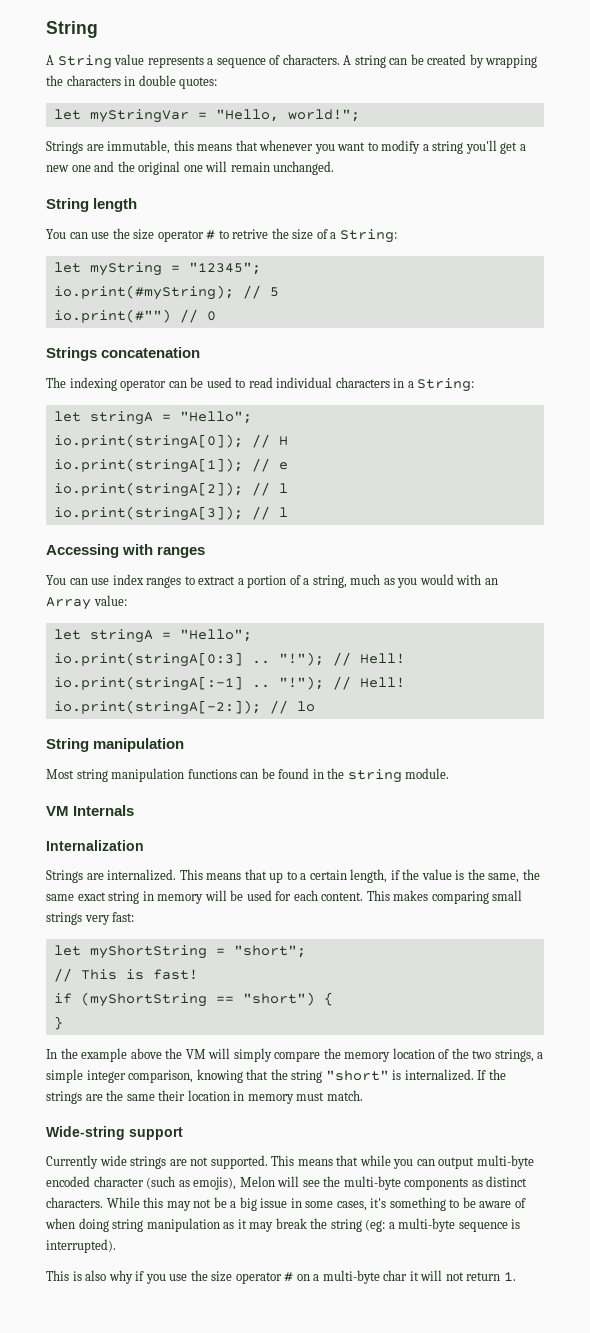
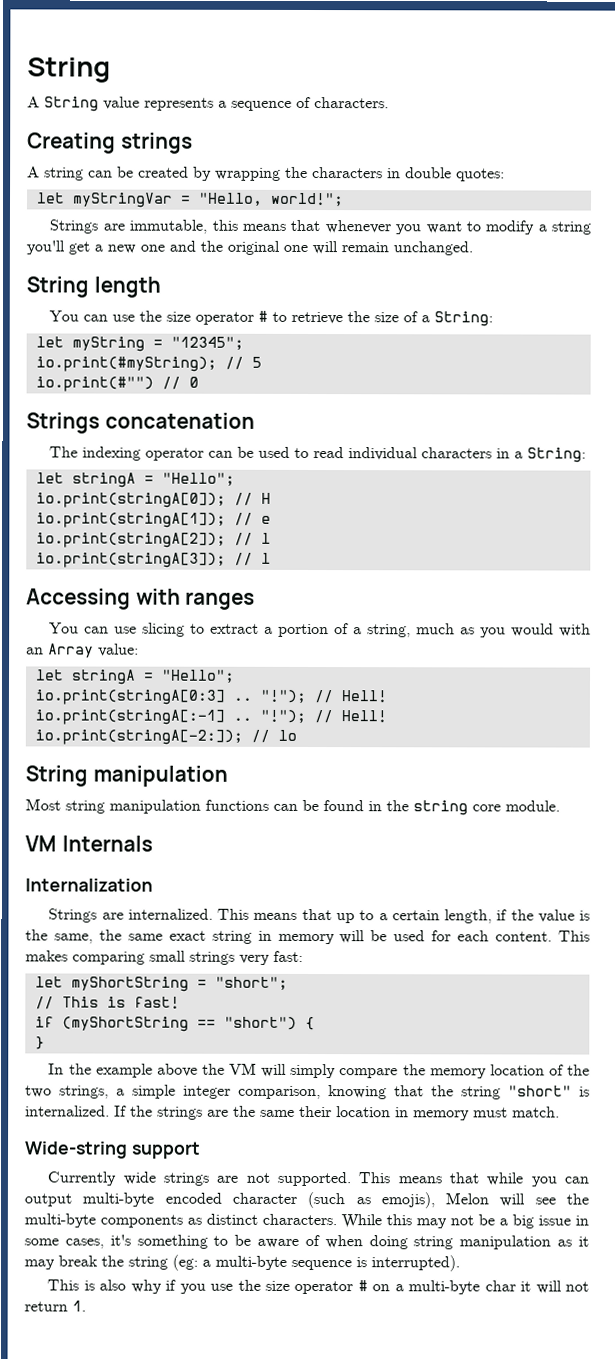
- A String value represents a sequence of characters. A string can be created by wrapping the characters in double quotes:
+ A String value represents a sequence of characters.
+ Creating strings
+ A string can be created by wrapping the characters in double quotes:
- You can use the size operator # to retrive the size of a String:
+ You can use the size operator # to retrieve the size of a String:
- You can use index ranges to extract a portion of a string, much as you would with an Array value:
+ You can use slicing to extract a portion of a string, much as you would with an Array value:
- Most string manipulation functions can be found in the string module.
+ Most string manipulation functions can be found in the string core module.

